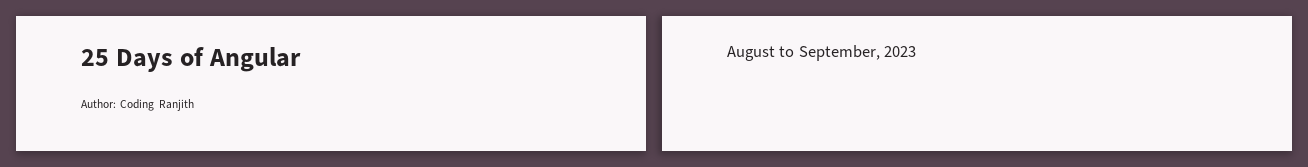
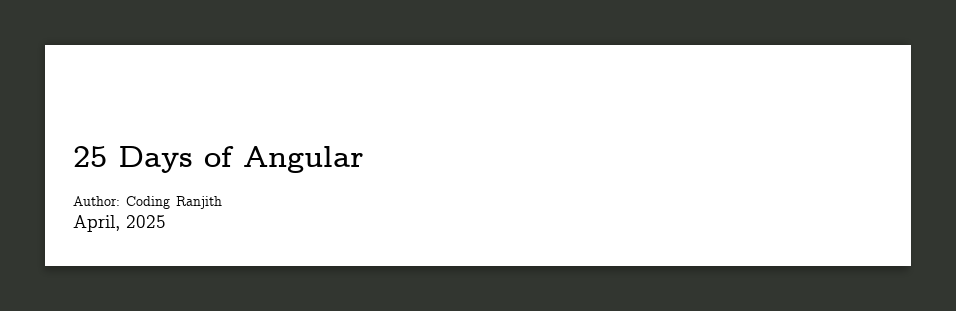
- August to September, 2023
+ April, 2025

